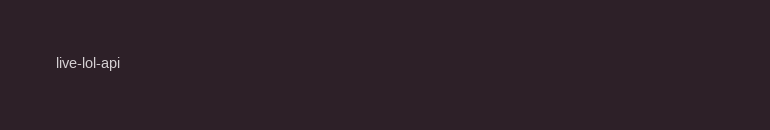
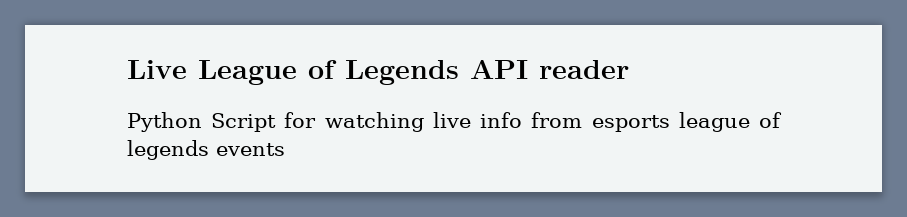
- live-lol-api
+ Live League of Legends API reader
+ Python Script for watching live info from esports league of legends events

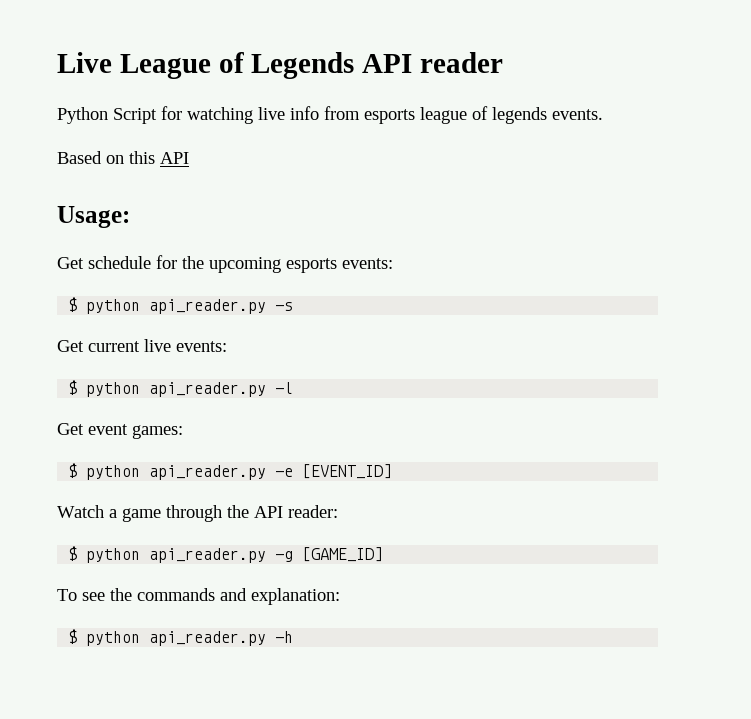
- Python Script for watching live info from esports league of legends events
+ Python Script for watching live info from esports league of legends events.
+ Based on this API
+ Usage:
+ Get schedule for the upcoming esports events:
+ $ python api_reader.py -s
+ Get current live events:
+ $ python api_reader.py -l
+ Get event games:
+ $ python api_reader.py -e [EVENT_ID]
+ Watch a game through the API reader:
+ $ python api_reader.py -g [GAME_ID]
+ To see the commands and explanation:
+ $ python api_reader.py -h

